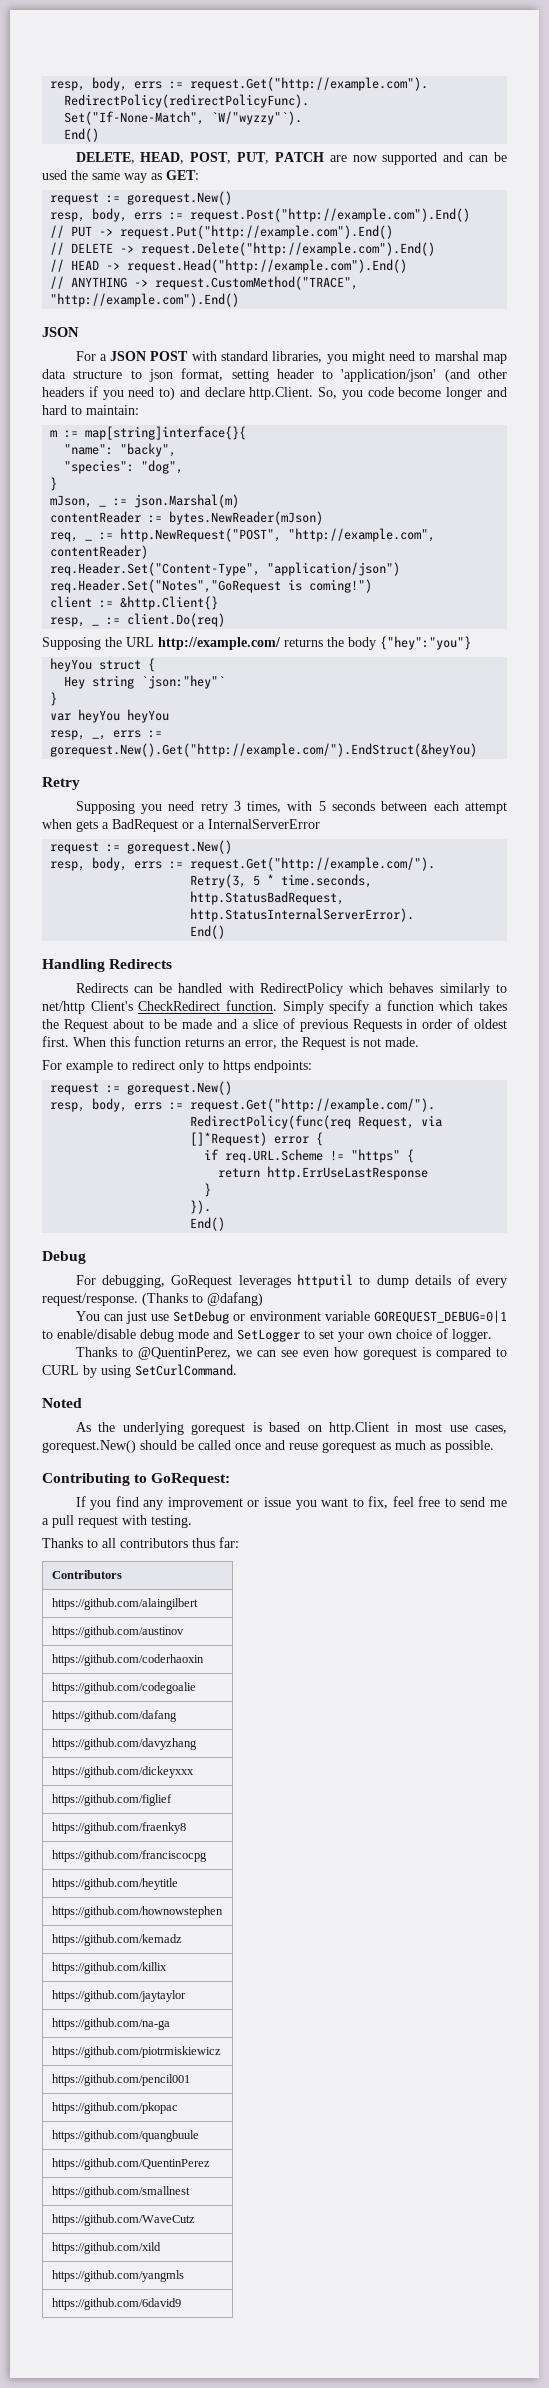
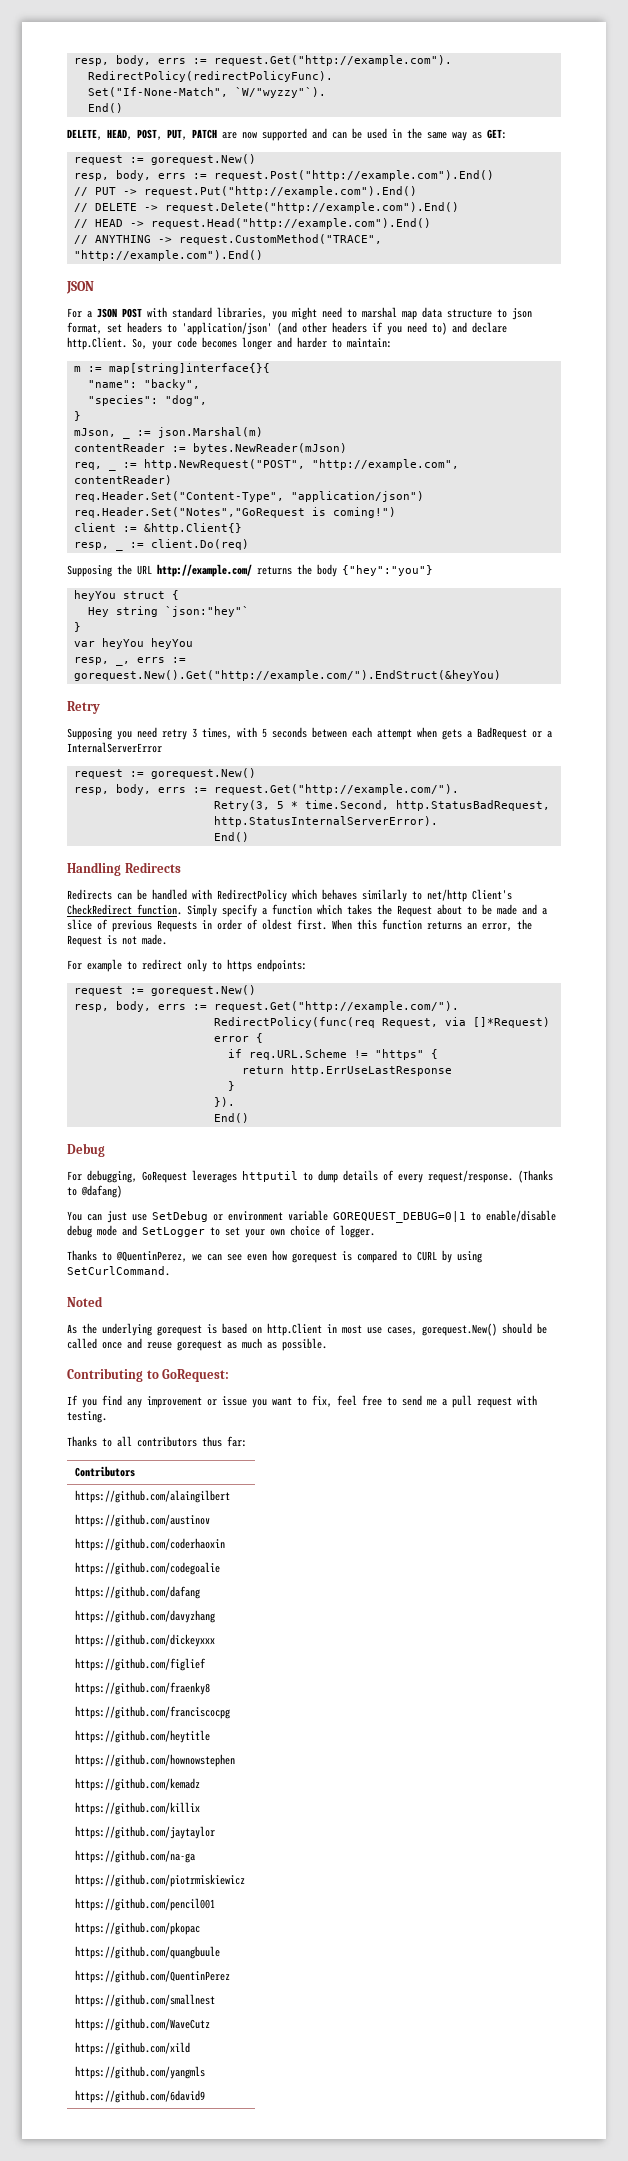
- DELETE, HEAD, POST, PUT, PATCH are now supported and can be used the same way as GET:
+ DELETE, HEAD, POST, PUT, PATCH are now supported and can be used in the same way as GET:
- For a JSON POST with standard libraries, you might need to marshal map data structure to json format, setting header to 'application/json' (and other headers if you need to) and declare http.Client. So, you code become longer and hard to maintain:
+ For a JSON POST with standard libraries, you might need to marshal map data structure to json format, set headers to 'application/json' (and other headers if you need to) and declare http.Client. So, your code becomes longer and harder to maintain:
- Retry(3, 5 * time.seconds, http.StatusBadRequest, http.StatusInternalServerError).
+ Retry(3, 5 * time.Second, http.StatusBadRequest, http.StatusInternalServerError).

